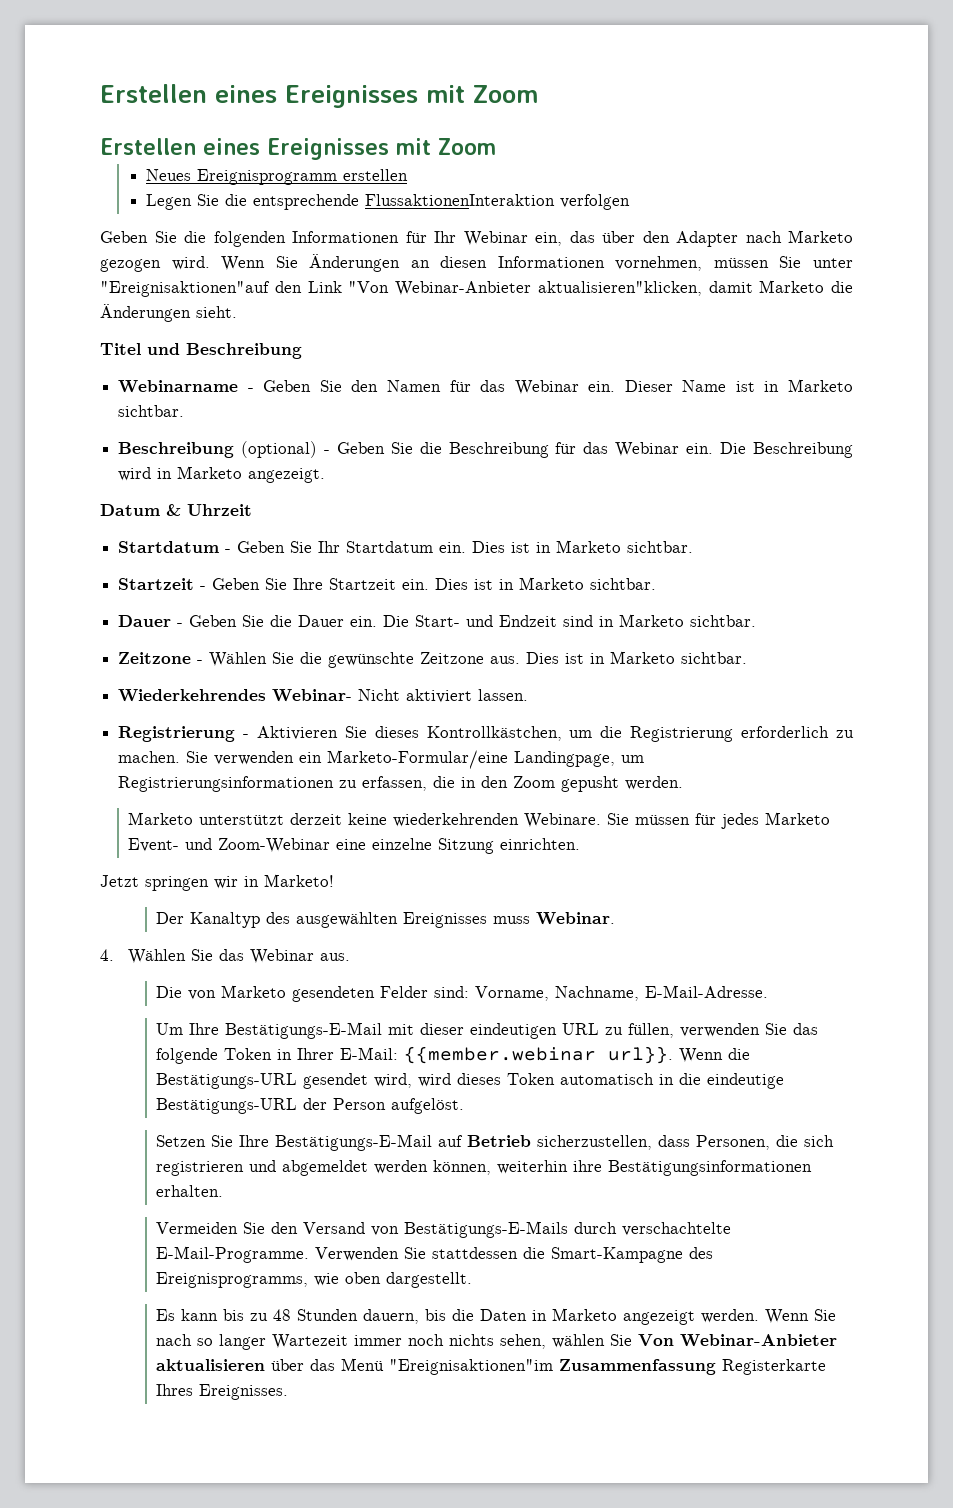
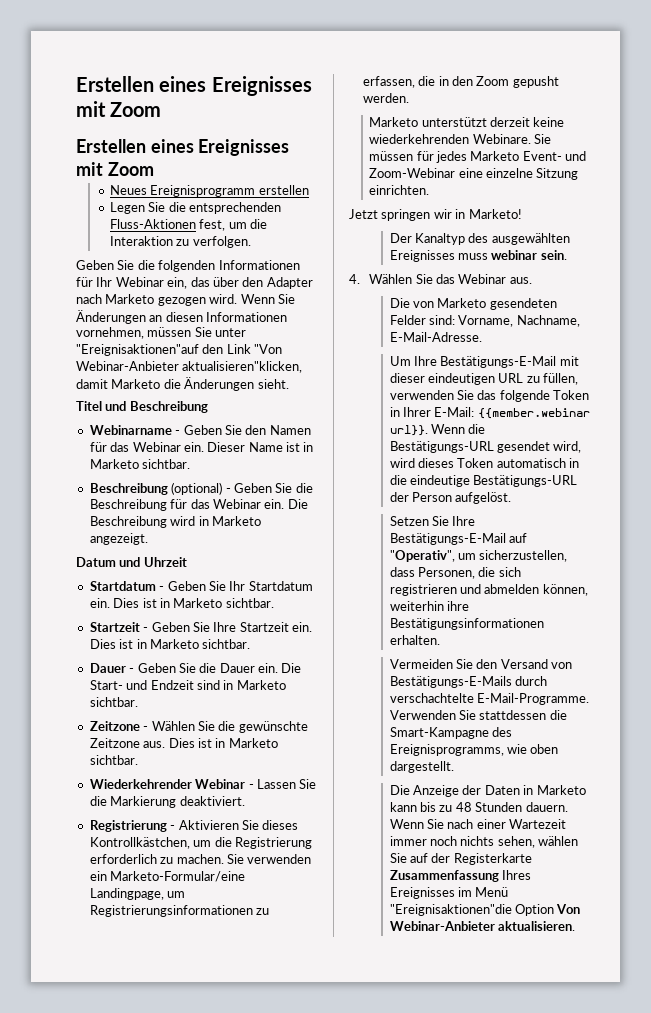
- Legen Sie die entsprechende FlussaktionenInteraktion verfolgen
+ Legen Sie die entsprechenden Fluss-Aktionen fest, um die Interaktion zu verfolgen.
- Datum & Uhrzeit
+ Datum und Uhrzeit
- Wiederkehrendes Webinar- Nicht aktiviert lassen.
+ Wiederkehrender Webinar - Lassen Sie die Markierung deaktiviert.
- Der Kanaltyp des ausgewählten Ereignisses muss Webinar.
+ Der Kanaltyp des ausgewählten Ereignisses muss webinar sein.
- Setzen Sie Ihre Bestätigungs-E-Mail auf Betrieb sicherzustellen, dass Personen, die sich registrieren und abgemeldet werden können, weiterhin ihre Bestätigungsinformationen erhalten.
+ Setzen Sie Ihre Bestätigungs-E-Mail auf "Operativ", um sicherzustellen, dass Personen, die sich registrieren und abmelden können, weiterhin ihre Bestätigungsinformationen erhalten.
- Es kann bis zu 48 Stunden dauern, bis die Daten in Marketo angezeigt werden.
+ Die Anzeige der Daten in Marketo kann bis zu 48 Stunden dauern.
- Wenn Sie nach so langer Wartezeit immer noch nichts sehen, wählen Sie Von Webinar-Anbieter aktualisieren über das Menü "Ereignisaktionen"im Zusammenfassung Registerkarte Ihres Ereignisses.
+ Wenn Sie nach einer Wartezeit immer noch nichts sehen, wählen Sie auf der Registerkarte Zusammenfassung Ihres Ereignisses im Menü "Ereignisaktionen"die Option Von Webinar-Anbieter aktualisieren.

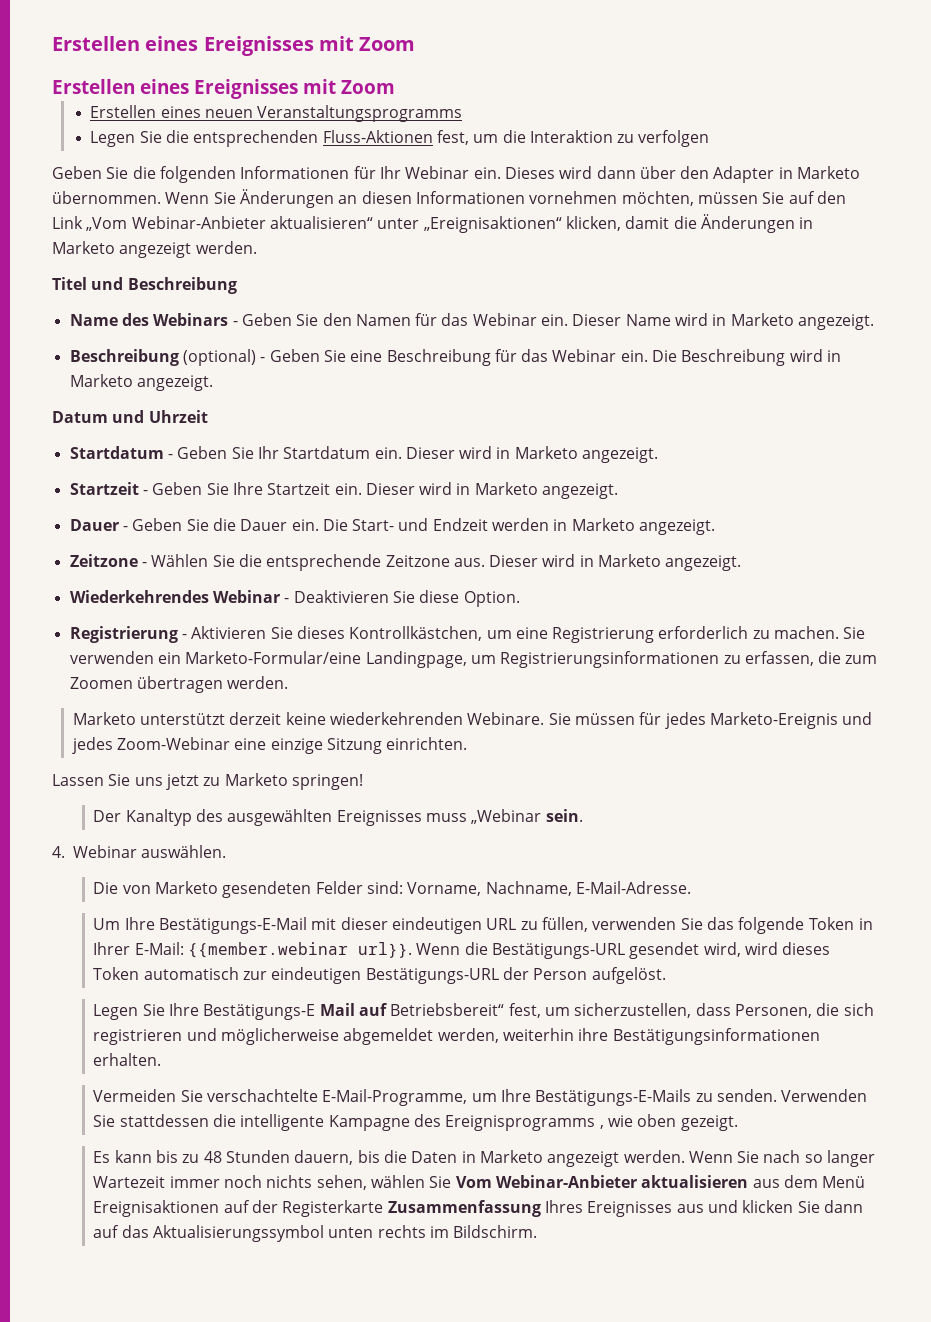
- Neues Ereignisprogramm erstellen
+ Erstellen eines neuen Veranstaltungsprogramms
- Legen Sie die entsprechenden Fluss-Aktionen fest, um die Interaktion zu verfolgen.
+ Legen Sie die entsprechenden Fluss-Aktionen fest, um die Interaktion zu verfolgen
- Geben Sie die folgenden Informationen für Ihr Webinar ein, das über den Adapter nach Marketo gezogen wird.
+ Geben Sie die folgenden Informationen für Ihr Webinar ein. Dieses wird dann über den Adapter in Marketo übernommen.
- Wenn Sie Änderungen an diesen Informationen vornehmen, müssen Sie unter "Ereignisaktionen"auf den Link "Von Webinar-Anbieter aktualisieren"klicken, damit Marketo die Änderungen sieht.
+ Wenn Sie Änderungen an diesen Informationen vornehmen möchten, müssen Sie auf den Link „Vom Webinar-Anbieter aktualisieren“ unter „Ereignisaktionen“ klicken, damit die Änderungen in Marketo angezeigt werden.
- Webinarname - Geben Sie den Namen für das Webinar ein.
+ Name des Webinars - Geben Sie den Namen für das Webinar ein.
- Dieser Name ist in Marketo sichtbar.
+ Dieser Name wird in Marketo angezeigt.
- Beschreibung (optional) - Geben Sie die Beschreibung für das Webinar ein.
+ Beschreibung (optional) - Geben Sie eine Beschreibung für das Webinar ein.
- Startdatum - Geben Sie Ihr Startdatum ein. Dies ist in Marketo sichtbar.
+ Startdatum - Geben Sie Ihr Startdatum ein. Dieser wird in Marketo angezeigt.
- Startzeit - Geben Sie Ihre Startzeit ein. Dies ist in Marketo sichtbar.
+ Startzeit - Geben Sie Ihre Startzeit ein. Dieser wird in Marketo angezeigt.
- Die Start- und Endzeit sind in Marketo sichtbar.
+ Die Start- und Endzeit werden in Marketo angezeigt.
- Zeitzone - Wählen Sie die gewünschte Zeitzone aus. Dies ist in Marketo sichtbar.
- Wiederkehrender Webinar - Lassen Sie die Markierung deaktiviert.
+ Zeitzone - Wählen Sie die entsprechende Zeitzone aus. Dieser wird in Marketo angezeigt.
+ Wiederkehrendes Webinar - Deaktivieren Sie diese Option.
- Registrierung - Aktivieren Sie dieses Kontrollkästchen, um die Registrierung erforderlich zu machen.
+ Registrierung - Aktivieren Sie dieses Kontrollkästchen, um eine Registrierung erforderlich zu machen.
- Sie verwenden ein Marketo-Formular/eine Landingpage, um Registrierungsinformationen zu erfassen, die in den Zoom gepusht werden.
+ Sie verwenden ein Marketo-Formular/eine Landingpage, um Registrierungsinformationen zu erfassen, die zum Zoomen übertragen werden.
- Sie müssen für jedes Marketo Event- und Zoom-Webinar eine einzelne Sitzung einrichten.
+ Sie müssen für jedes Marketo-Ereignis und jedes Zoom-Webinar eine einzige Sitzung einrichten.
- Jetzt springen wir in Marketo!
+ Lassen Sie uns jetzt zu Marketo springen!
- Der Kanaltyp des ausgewählten Ereignisses muss webinar sein.
+ Der Kanaltyp des ausgewählten Ereignisses muss „Webinar sein.
- 4. Wählen Sie das Webinar aus.
+ 4. Webinar auswählen.
- Wenn die Bestätigungs-URL gesendet wird, wird dieses Token automatisch in die eindeutige Bestätigungs-URL der Person aufgelöst.
+ Wenn die Bestätigungs-URL gesendet wird, wird dieses Token automatisch zur eindeutigen Bestätigungs-URL der Person aufgelöst.
- Setzen Sie Ihre Bestätigungs-E-Mail auf "Operativ", um sicherzustellen, dass Personen, die sich registrieren und abmelden können, weiterhin ihre Bestätigungsinformationen erhalten.
+ Legen Sie Ihre Bestätigungs-E Mail auf Betriebsbereit“ fest, um sicherzustellen, dass Personen, die sich registrieren und möglicherweise abgemeldet werden, weiterhin ihre Bestätigungsinformationen erhalten.
- Vermeiden Sie den Versand von Bestätigungs-E-Mails durch verschachtelte E-Mail-Programme. Verwenden Sie stattdessen die Smart-Kampagne des Ereignisprogramms, wie oben dargestellt.
- Die Anzeige der Daten in Marketo kann bis zu 48 Stunden dauern.
+ Vermeiden Sie verschachtelte E-Mail-Programme, um Ihre Bestätigungs-E-Mails zu senden. Verwenden Sie stattdessen die intelligente Kampagne des Ereignisprogramms , wie oben gezeigt.
+ Es kann bis zu 48 Stunden dauern, bis die Daten in Marketo angezeigt werden.
- Wenn Sie nach einer Wartezeit immer noch nichts sehen, wählen Sie auf der Registerkarte Zusammenfassung Ihres Ereignisses im Menü "Ereignisaktionen"die Option Von Webinar-Anbieter aktualisieren.
+ Wenn Sie nach so langer Wartezeit immer noch nichts sehen, wählen Sie Vom Webinar-Anbieter aktualisieren aus dem Menü Ereignisaktionen auf der Registerkarte Zusammenfassung Ihres Ereignisses aus und klicken Sie dann auf das Aktualisierungssymbol unten rechts im Bildschirm.

